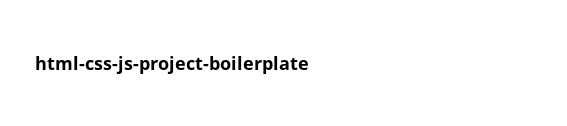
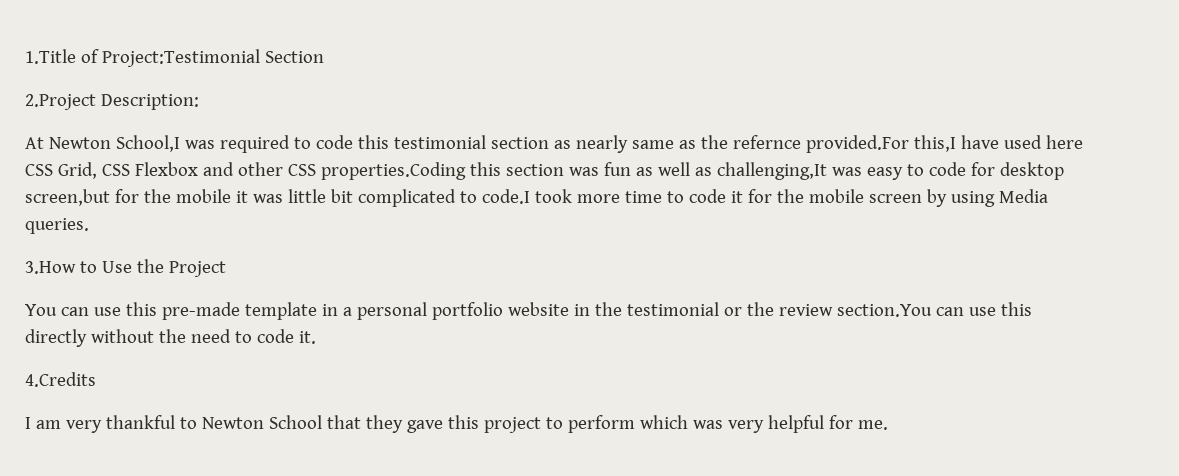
- html-css-js-project-boilerplate
+ 1.Title of Project:Testimonial Section
+ 2.Project Description:
+ At Newton School,I was required to code this testimonial section as nearly same as the refernce provided.For this,I have used here CSS Grid, CSS Flexbox and other CSS properties.Coding this section was fun as well as challenging,It was easy to code for desktop screen,but for the mobile it was little bit complicated to code.I took more time to code it for the mobile screen by using Media queries.
+ 3.How to Use the Project
+ You can use this pre-made template in a personal portfolio website in the testimonial or the review section.You can use this directly without the need to code it.
+ 4.Credits
+ I am very thankful to Newton School that they gave this project to perform which was very helpful for me.

